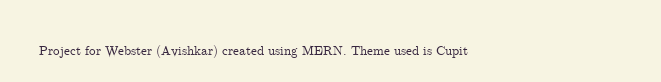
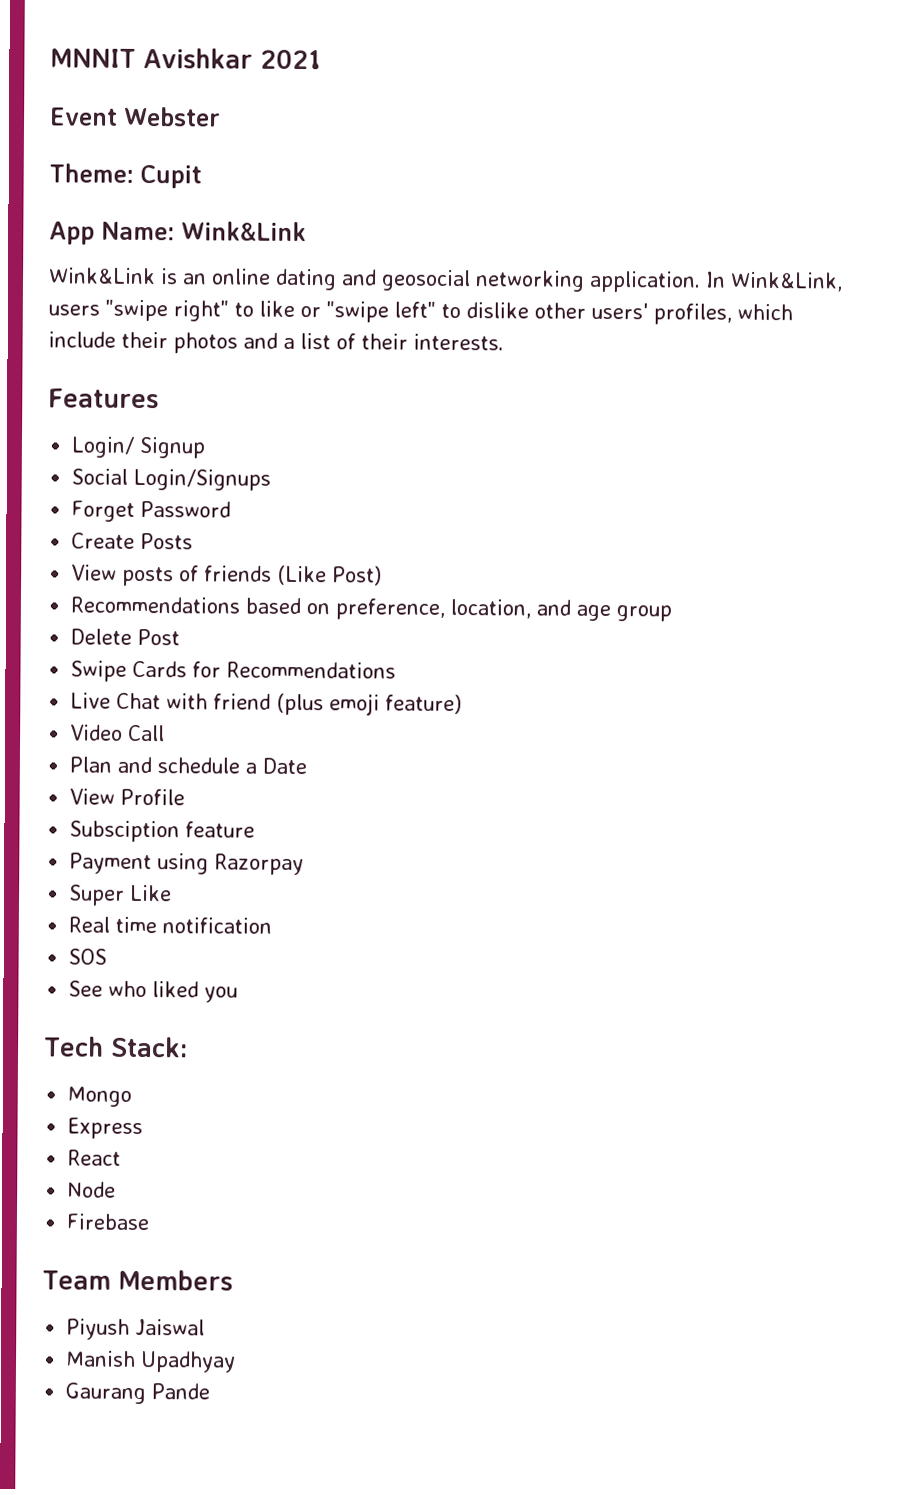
- Project for Webster (Avishkar) created using MERN. Theme used is Cupit
+ MNNIT Avishkar 2021
+ Event Webster
+ Theme: Cupit
+ App Name: Wink&Link
+ Wink&Link is an online dating and geosocial networking application. In Wink&Link, users "swipe right" to like or "swipe left" to dislike other users' profiles, which include their photos and a list of their interests.
+ Features
+ Login/ Signup
+ Social Login/Signups
+ Forget Password
+ Create Posts
+ View posts of friends (Like Post)
+ Recommendations based on preference, location, and age group
+ Delete Post
+ Swipe Cards for Recommendations
+ Live Chat with friend (plus emoji feature)
+ Video Call
+ Plan and schedule a Date
+ View Profile
+ Subsciption feature
+ Payment using Razorpay
+ Super Like
+ Real time notification
+ SOS
+ See who liked you
+ Tech Stack:
+ Mongo
+ Express
+ React
+ Node
+ Firebase
+ Team Members
+ Piyush Jaiswal
+ Manish Upadhyay
+ Gaurang Pande

